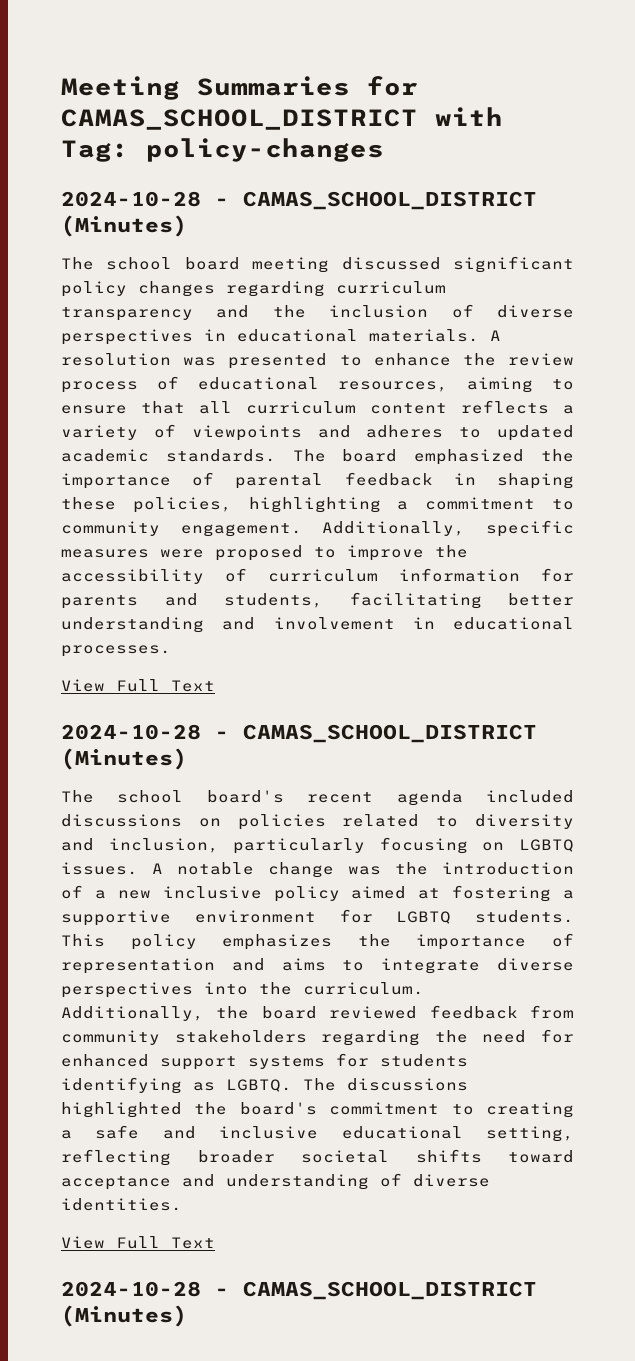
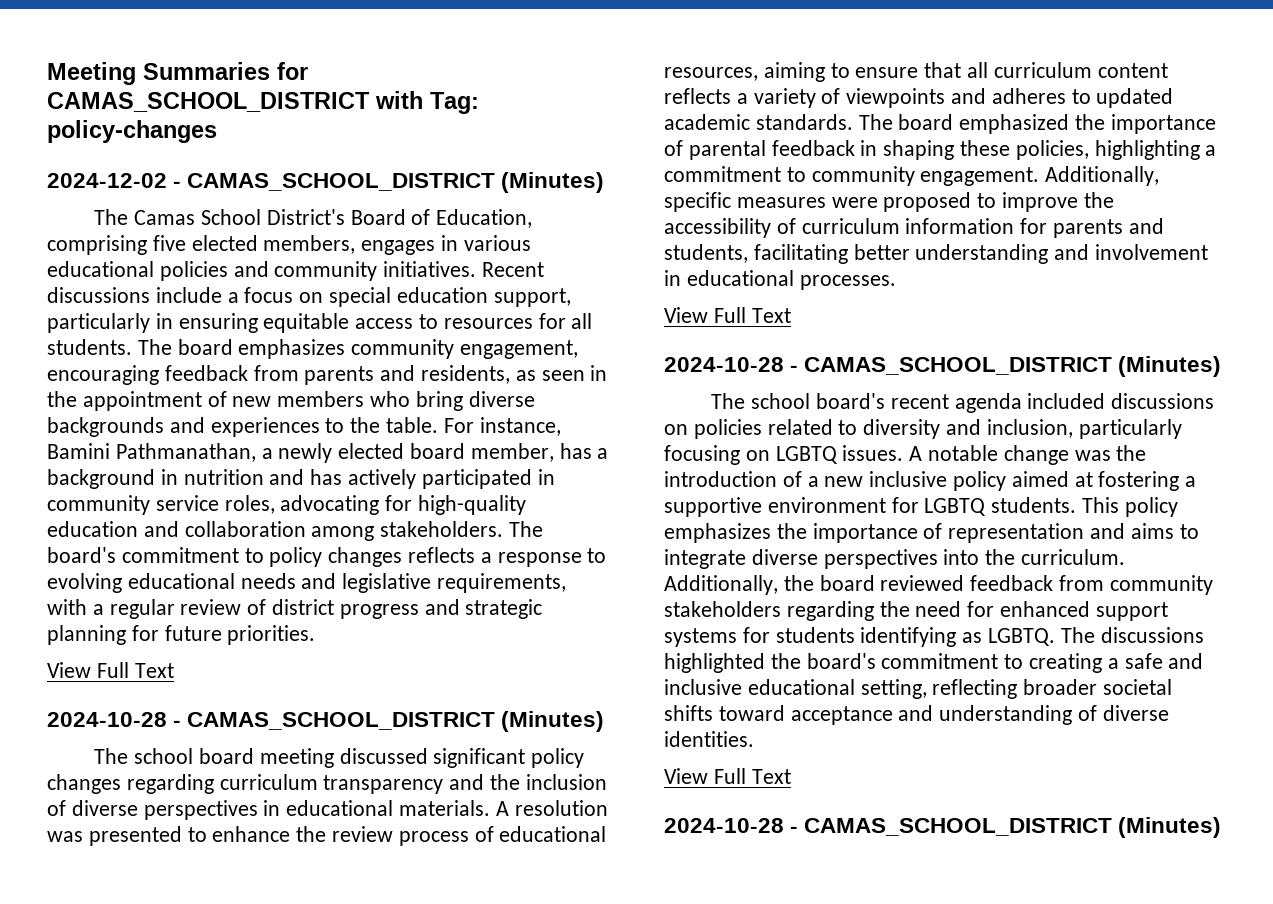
+ 2024-12-02 - CAMAS_SCHOOL_DISTRICT (Minutes)
+ The Camas School District's Board of Education, comprising five elected members, engages in various educational policies and community initiatives. Recent discussions include a focus on special education support, particularly in ensuring equitable access to resources for all students. The board emphasizes community engagement, encouraging feedback from parents and residents, as seen in the appointment of new members who bring diverse backgrounds and experiences to the table. For instance, Bamini Pathmanathan, a newly elected board member, has a background in nutrition and has actively participated in community service roles, advocating for high-quality education and collaboration among stakeholders. The board's commitment to policy changes reflects a response to evolving educational needs and legislative requirements, with a regular review of district progress and strategic planning for future priorities.
+ View Full Text

